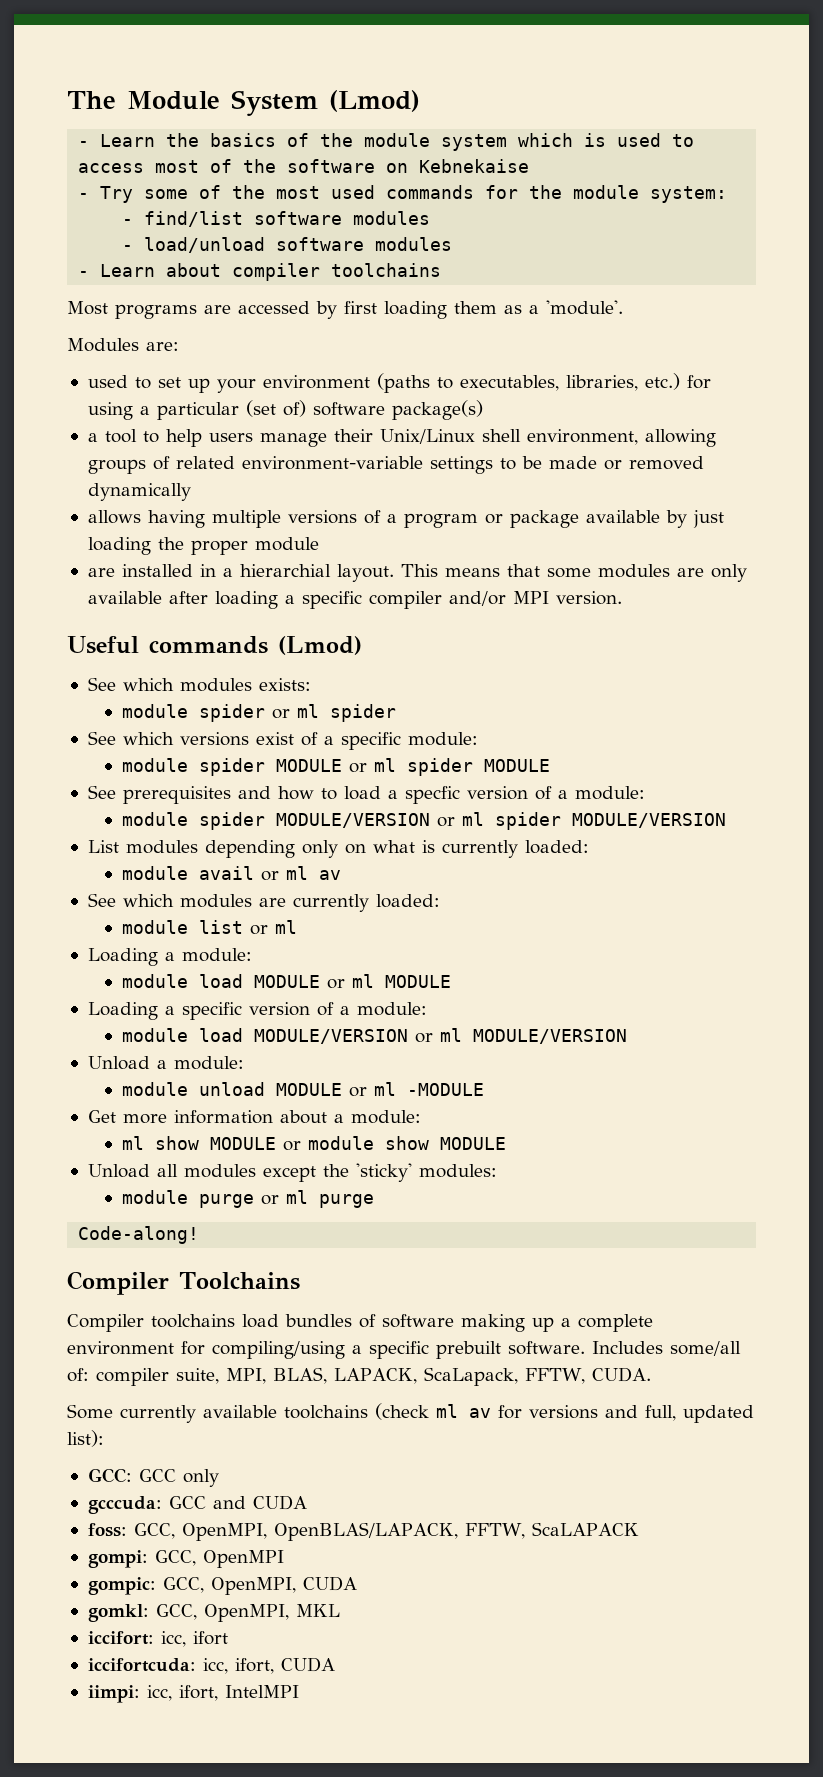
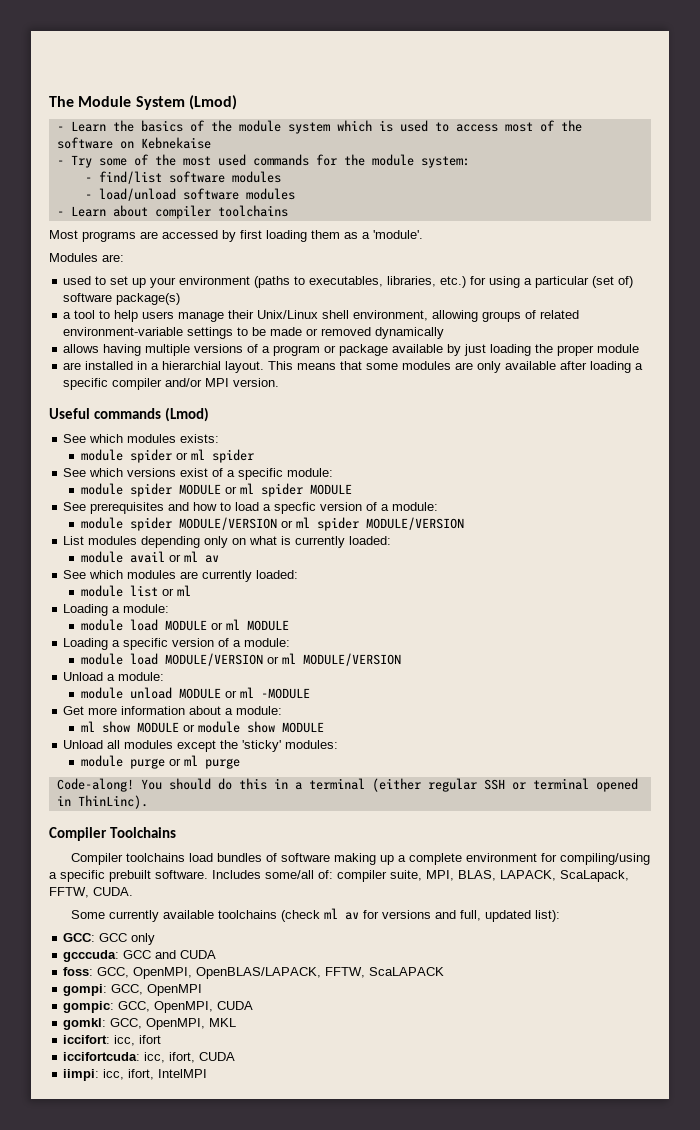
+ You should do this in a terminal (either regular SSH or terminal opened in ThinLinc).

